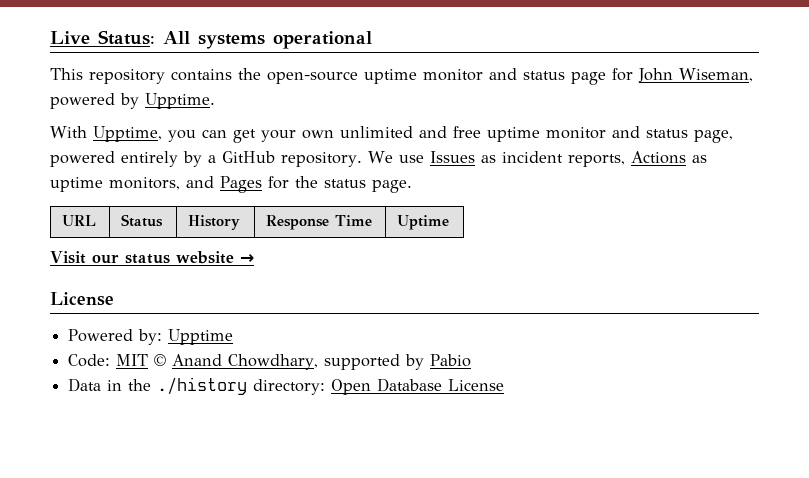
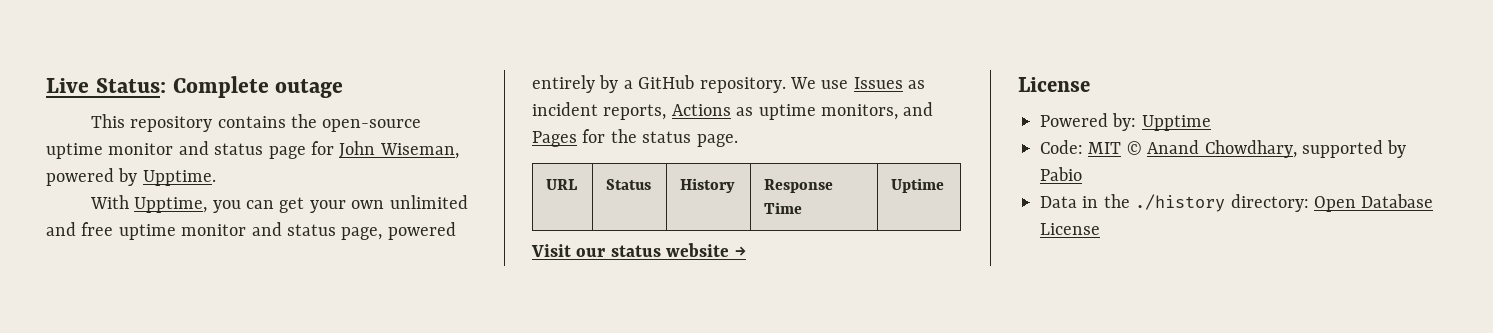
- Live Status: All systems operational
+ Live Status: Complete outage

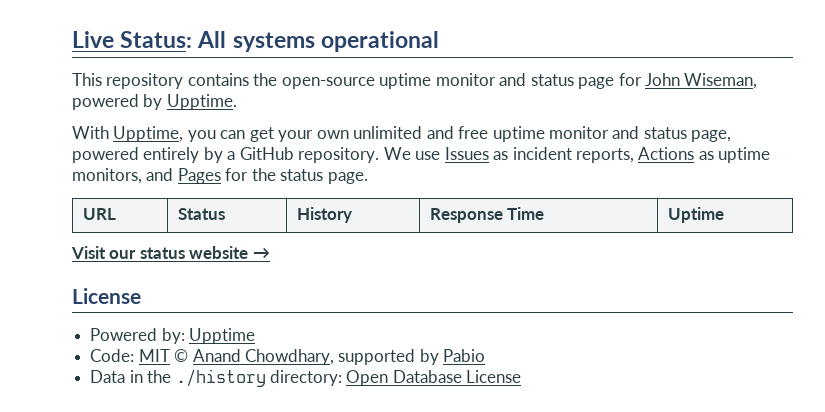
- Live Status: Complete outage
+ Live Status: All systems operational

